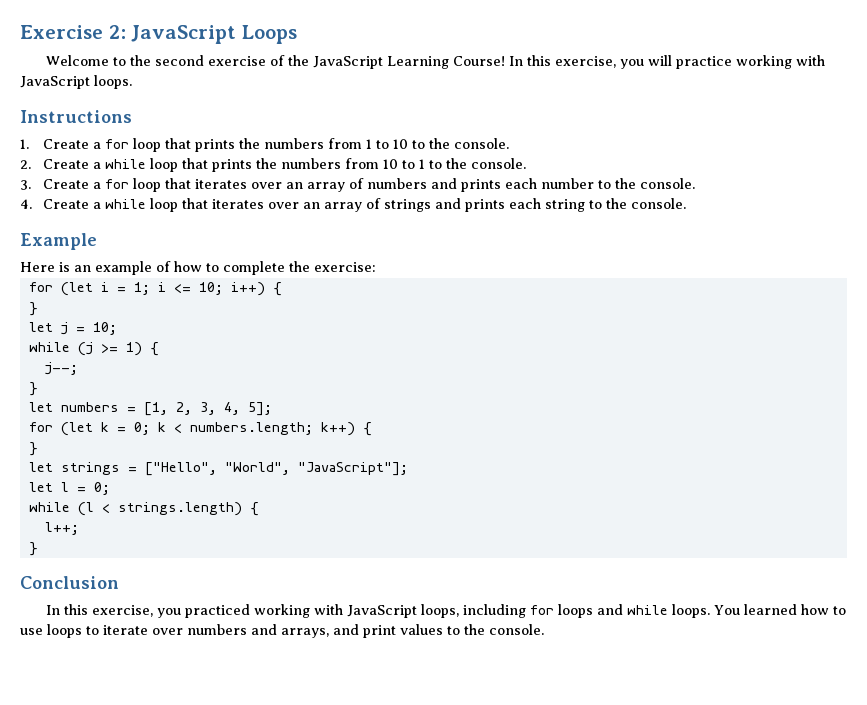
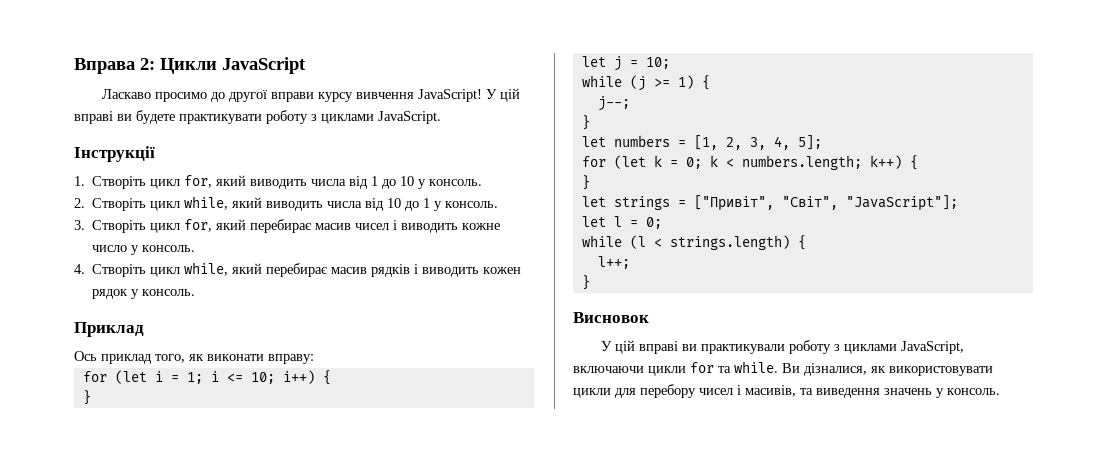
- Exercise 2: JavaScript Loops
- Welcome to the second exercise of the JavaScript Learning Course! In this exercise, you will practice working with JavaScript loops.
- Instructions
- 1. Create a for loop that prints the numbers from 1 to 10 to the console.
- 2. Create a while loop that prints the numbers from 10 to 1 to the console.
- 3. Create a for loop that iterates over an array of numbers and prints each number to the console.
- 4. Create a while loop that iterates over an array of strings and prints each string to the console.
- Example
- Here is an example of how to complete the exercise:
+ Вправа 2: Цикли JavaScript
+ Ласкаво просимо до другої вправи курсу вивчення JavaScript! У цій вправі ви будете практикувати роботу з циклами JavaScript.
+ Інструкції
+ 1. Створіть цикл for, який виводить числа від 1 до 10 у консоль.
+ 2. Створіть цикл while, який виводить числа від 10 до 1 у консоль.
+ 3. Створіть цикл for, який перебирає масив чисел і виводить кожне число у консоль.
+ 4. Створіть цикл while, який перебирає масив рядків і виводить кожен рядок у консоль.
+ Приклад
+ Ось приклад того, як виконати вправу:
- let strings = ["Hello", "World", "JavaScript"];
+ let strings = ["Привіт", "Світ", "JavaScript"];
- Conclusion
- In this exercise, you practiced working with JavaScript loops, including for loops and while loops. You learned how to use loops to iterate over numbers and arrays, and print values to the console.
+ Висновок
+ У цій вправі ви практикували роботу з циклами JavaScript, включаючи цикли for та while. Ви дізналися, як використовувати цикли для перебору чисел і масивів, та виведення значень у консоль.

